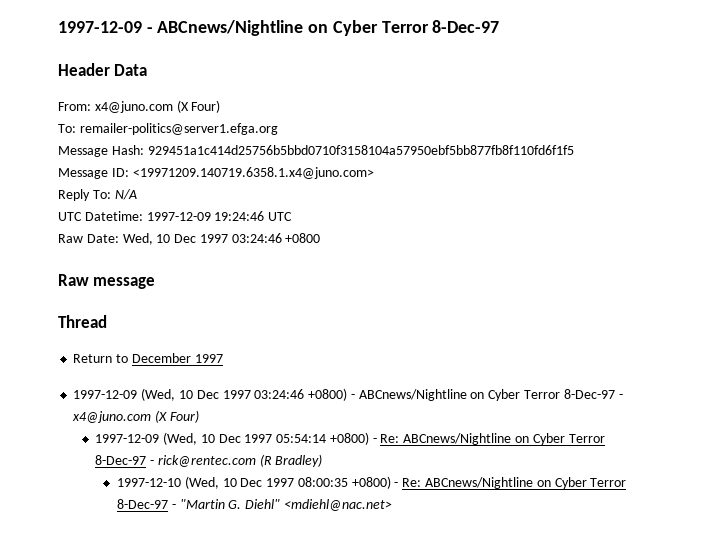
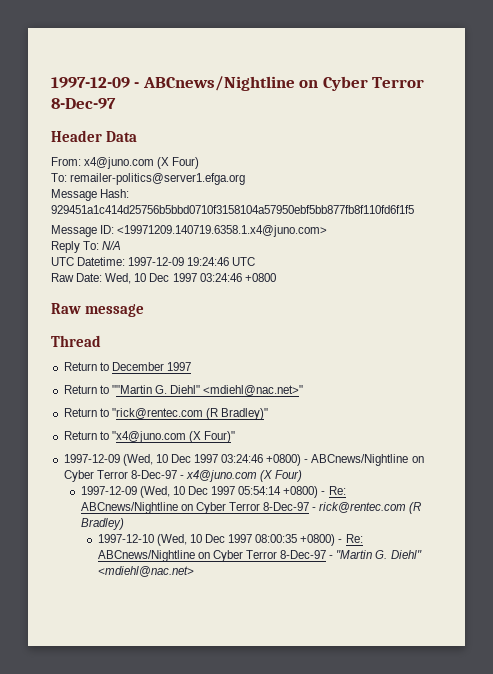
+ Return to ""Martin G. Diehl" <mdiehl@nac.net>"
+ Return to "rick@rentec.com (R Bradley)"
+ Return to "x4@juno.com (X Four)"

